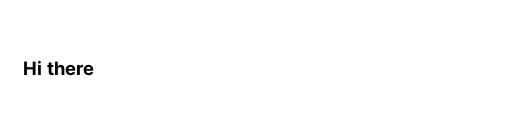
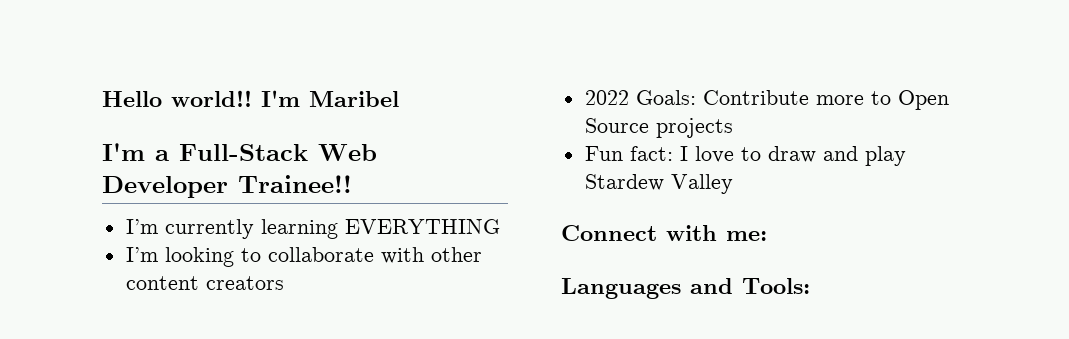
- Hi there
+ Hello world!! I'm Maribel
+ I'm a Full-Stack Web Developer Trainee!!
+ I’m currently learning EVERYTHING
+ I’m looking to collaborate with other content creators
+ 2022 Goals: Contribute more to Open Source projects
+ Fun fact: I love to draw and play Stardew Valley
+ Connect with me:
+ Languages and Tools:

